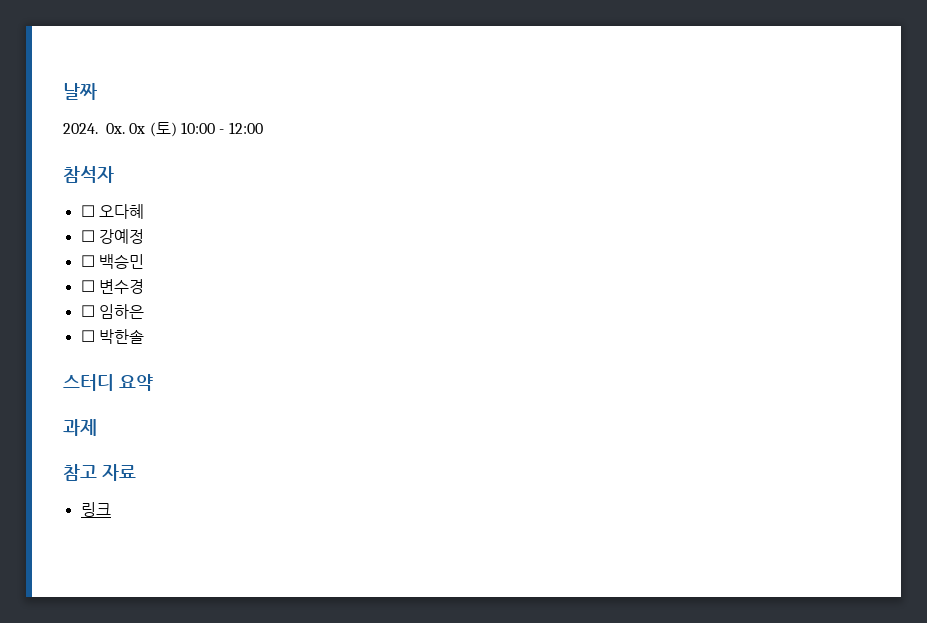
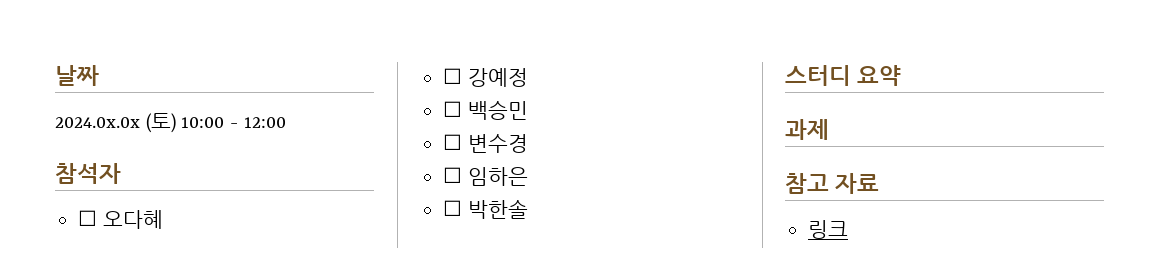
- 2024. 0x. 0x (토) 10:00 - 12:00
+ 2024.0x.0x (토) 10:00 - 12:00

